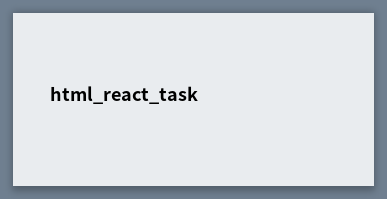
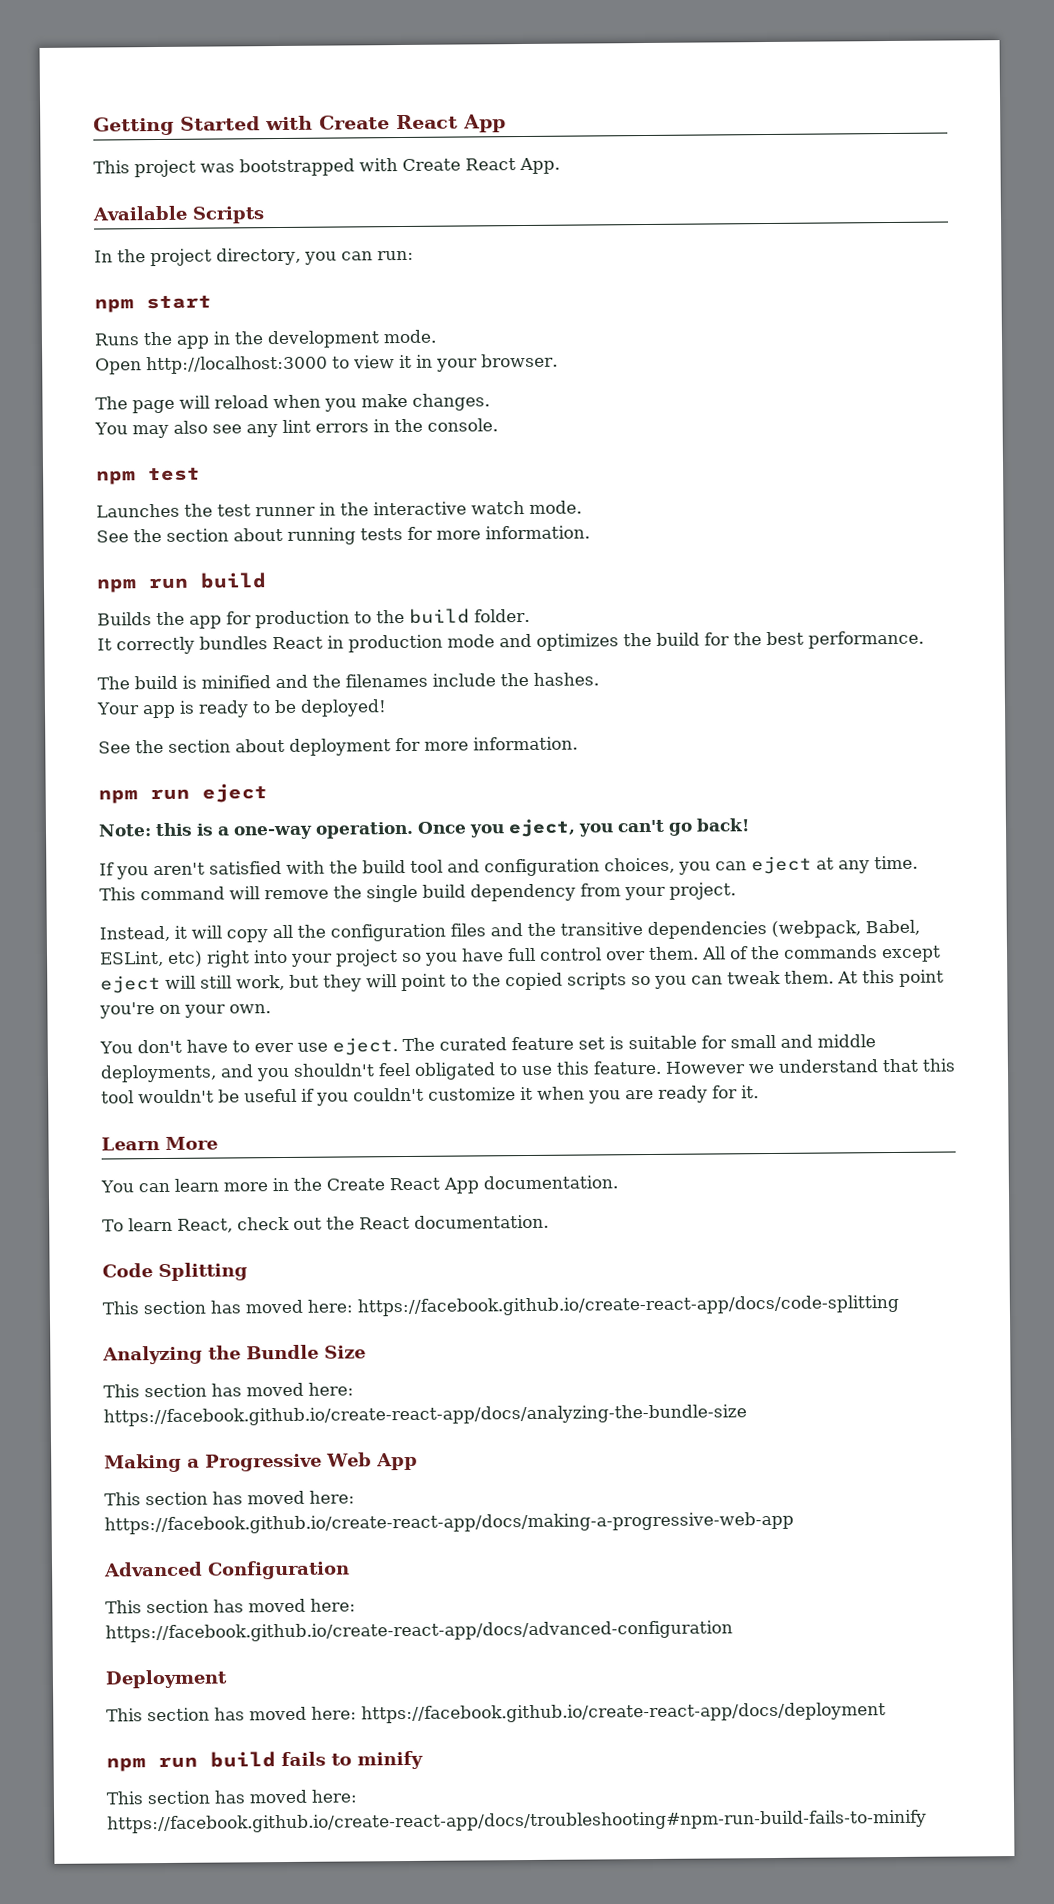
- html_react_task
+ Getting Started with Create React App
+ This project was bootstrapped with Create React App.
+ Available Scripts
+ In the project directory, you can run:
+ npm start
+ Runs the app in the development mode.
+ Open http://localhost:3000 to view it in your browser.
+ The page will reload when you make changes.
+ You may also see any lint errors in the console.
+ npm test
+ Launches the test runner in the interactive watch mode.
+ See the section about running tests for more information.
+ npm run build
+ Builds the app for production to the build folder.
+ It correctly bundles React in production mode and optimizes the build for the best performance.
+ The build is minified and the filenames include the hashes.
+ Your app is ready to be deployed!
+ See the section about deployment for more information.
+ npm run eject
+ Note: this is a one-way operation. Once you eject, you can't go back!
+ If you aren't satisfied with the build tool and configuration choices, you can eject at any time. This command will remove the single build dependency from your project.
+ Instead, it will copy all the configuration files and the transitive dependencies (webpack, Babel, ESLint, etc) right into your project so you have full control over them. All of the commands except eject will still work, but they will point to the copied scripts so you can tweak them. At this point you're on your own.
+ You don't have to ever use eject. The curated feature set is suitable for small and middle deployments, and you shouldn't feel obligated to use this feature. However we understand that this tool wouldn't be useful if you couldn't customize it when you are ready for it.
+ Learn More
+ You can learn more in the Create React App documentation.
+ To learn React, check out the React documentation.
+ Code Splitting
+ This section has moved here: https://facebook.github.io/create-react-app/docs/code-splitting
+ Analyzing the Bundle Size
+ This section has moved here: https://facebook.github.io/create-react-app/docs/analyzing-the-bundle-size
+ Making a Progressive Web App
+ This section has moved here: https://facebook.github.io/create-react-app/docs/making-a-progressive-web-app
+ Advanced Configuration
+ This section has moved here: https://facebook.github.io/create-react-app/docs/advanced-configuration
+ Deployment
+ This section has moved here: https://facebook.github.io/create-react-app/docs/deployment
+ npm run build fails to minify
+ This section has moved here: https://facebook.github.io/create-react-app/docs/troubleshooting#npm-run-build-fails-to-minify

